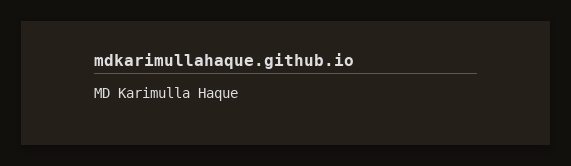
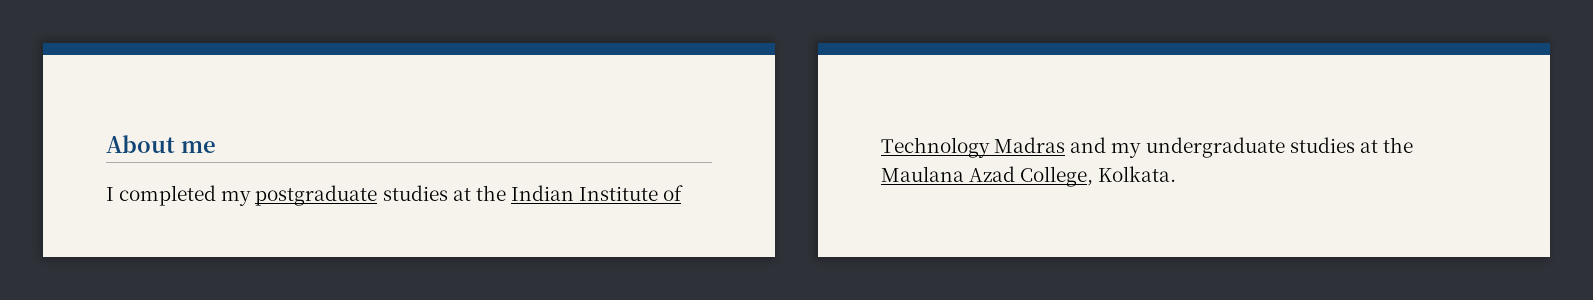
- mdkarimullahaque.github.io
- MD Karimulla Haque
+ About me
+ I completed my postgraduate studies at the Indian Institute of Technology Madras and my undergraduate studies at the Maulana Azad College, Kolkata.

